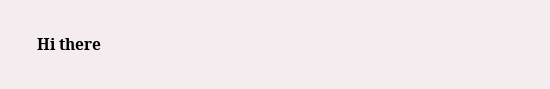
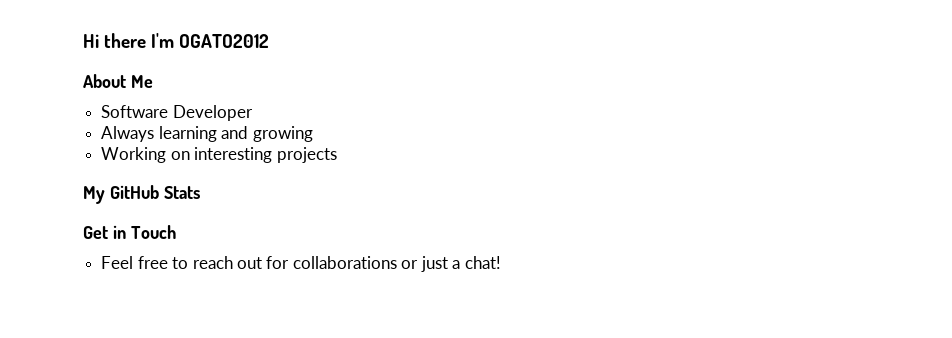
- Hi there
+ Hi there I'm OGATO2012
+ About Me
+ Software Developer
+ Always learning and growing
+ Working on interesting projects
+ My GitHub Stats
+ Get in Touch
+ Feel free to reach out for collaborations or just a chat!

